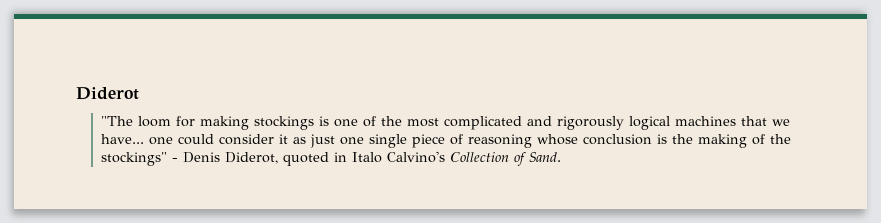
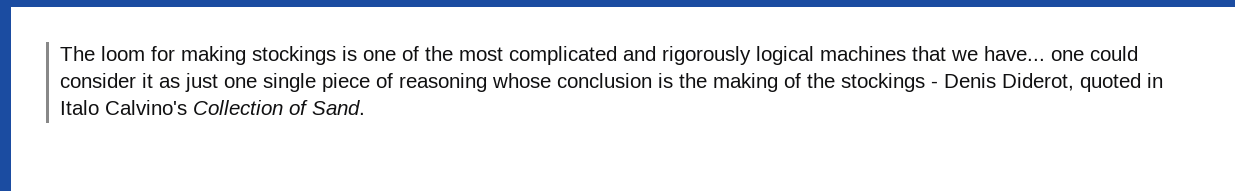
- Diderot
- "The loom for making stockings is one of the most complicated and rigorously logical machines that we have... one could consider it as just one single piece of reasoning whose conclusion is the making of the stockings" - Denis Diderot, quoted in Italo Calvino's Collection of Sand.
+ The loom for making stockings is one of the most complicated and rigorously logical machines that we have... one could consider it as just one single piece of reasoning whose conclusion is the making of the stockings - Denis Diderot, quoted in Italo Calvino's Collection of Sand.

